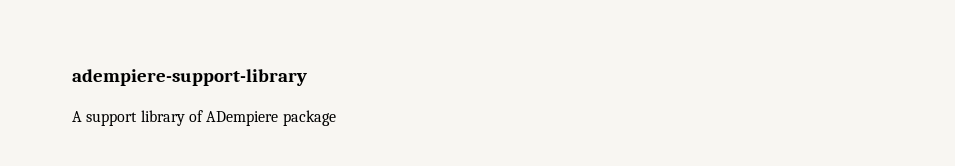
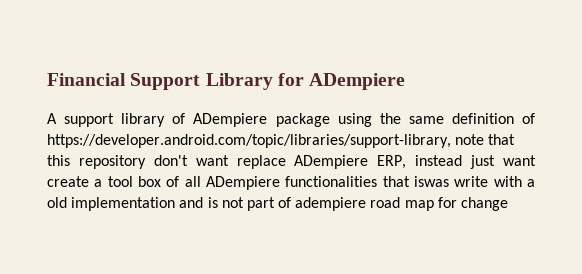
- adempiere-support-library
+ Financial Support Library for ADempiere
- A support library of ADempiere package
+ A support library of ADempiere package using the same definition of https://developer.android.com/topic/libraries/support-library, note that this repository don't want replace ADempiere ERP, instead just want create a tool box of all ADempiere functionalities that iswas write with a old implementation and is not part of adempiere road map for change

